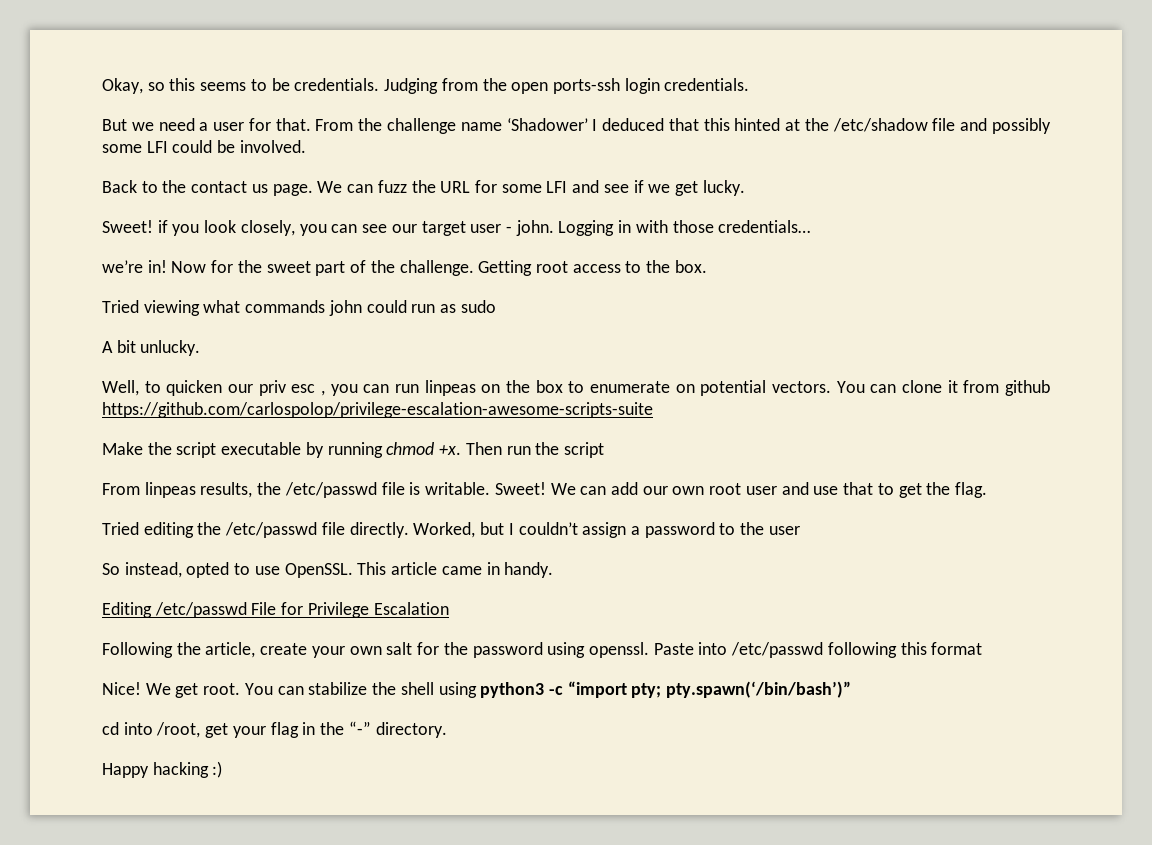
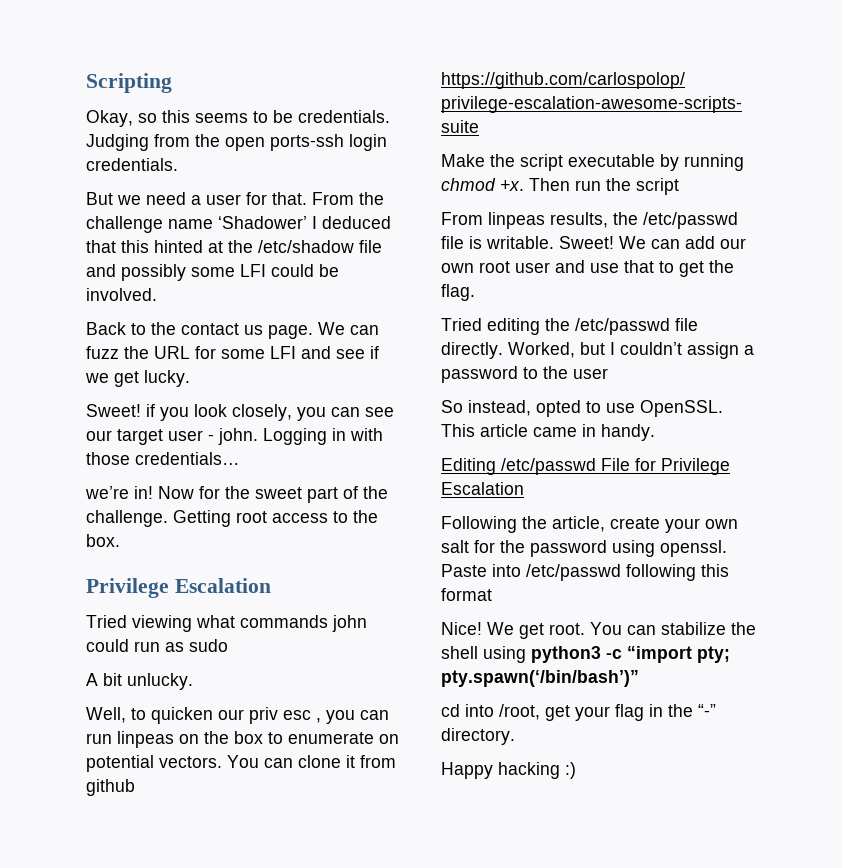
+ Scripting
  Getting root access to the box.
+ Privilege Escalation

